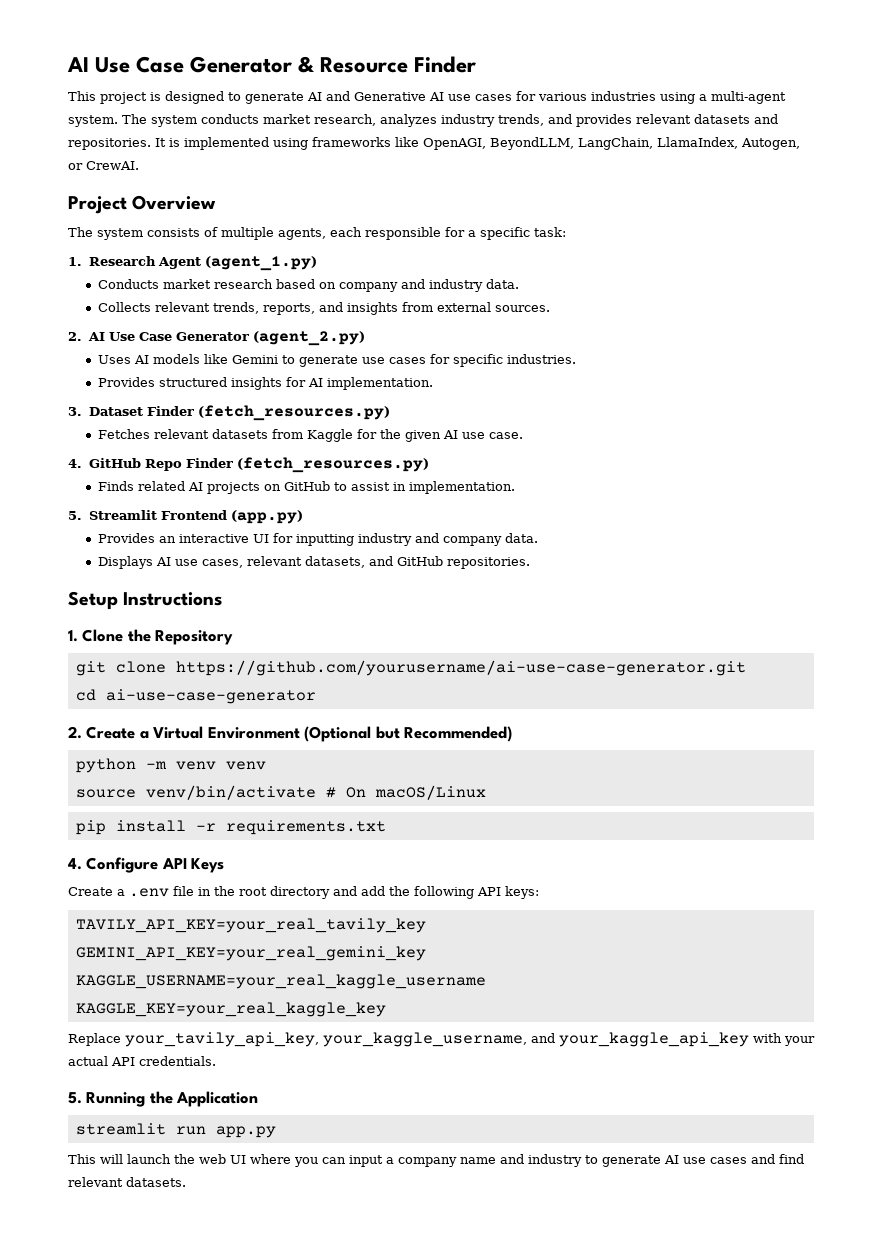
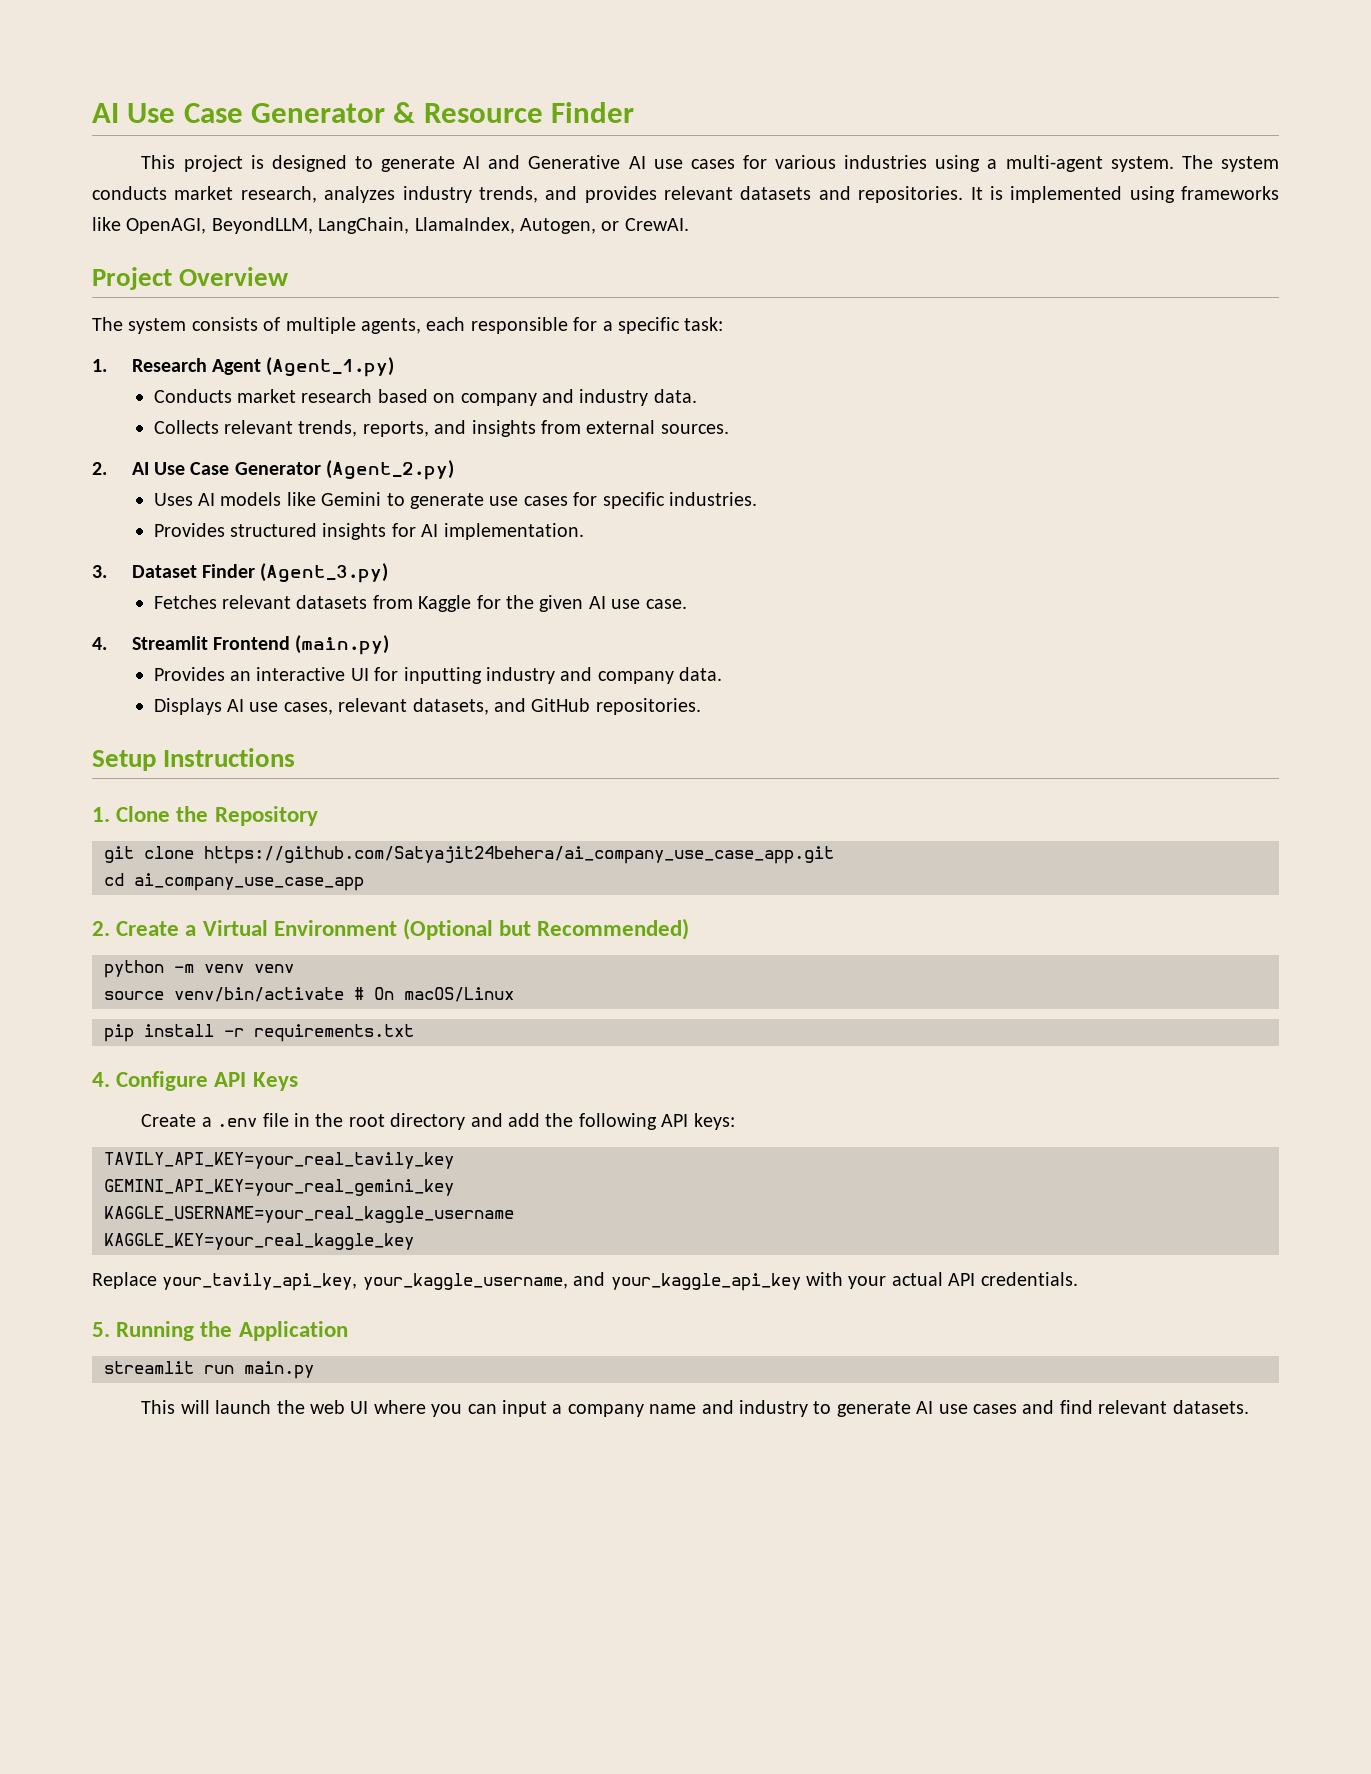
- 1. Research Agent (agent_1.py)
+ 1. Research Agent (Agent_1.py)
- 2. AI Use Case Generator (agent_2.py)
+ 2. AI Use Case Generator (Agent_2.py)
- 3. Dataset Finder (fetch_resources.py)
+ 3. Dataset Finder (Agent_3.py)
- 4. GitHub Repo Finder (fetch_resources.py)
- Finds related AI projects on GitHub to assist in implementation.
- 5. Streamlit Frontend (app.py)
+ 4. Streamlit Frontend (main.py)
- git clone https://github.com/yourusername/ai-use-case-generator.git
+ git clone https://github.com/Satyajit24behera/ai_company_use_case_app.git
- cd ai-use-case-generator
+ cd ai_company_use_case_app
- streamlit run app.py
+ streamlit run main.py

